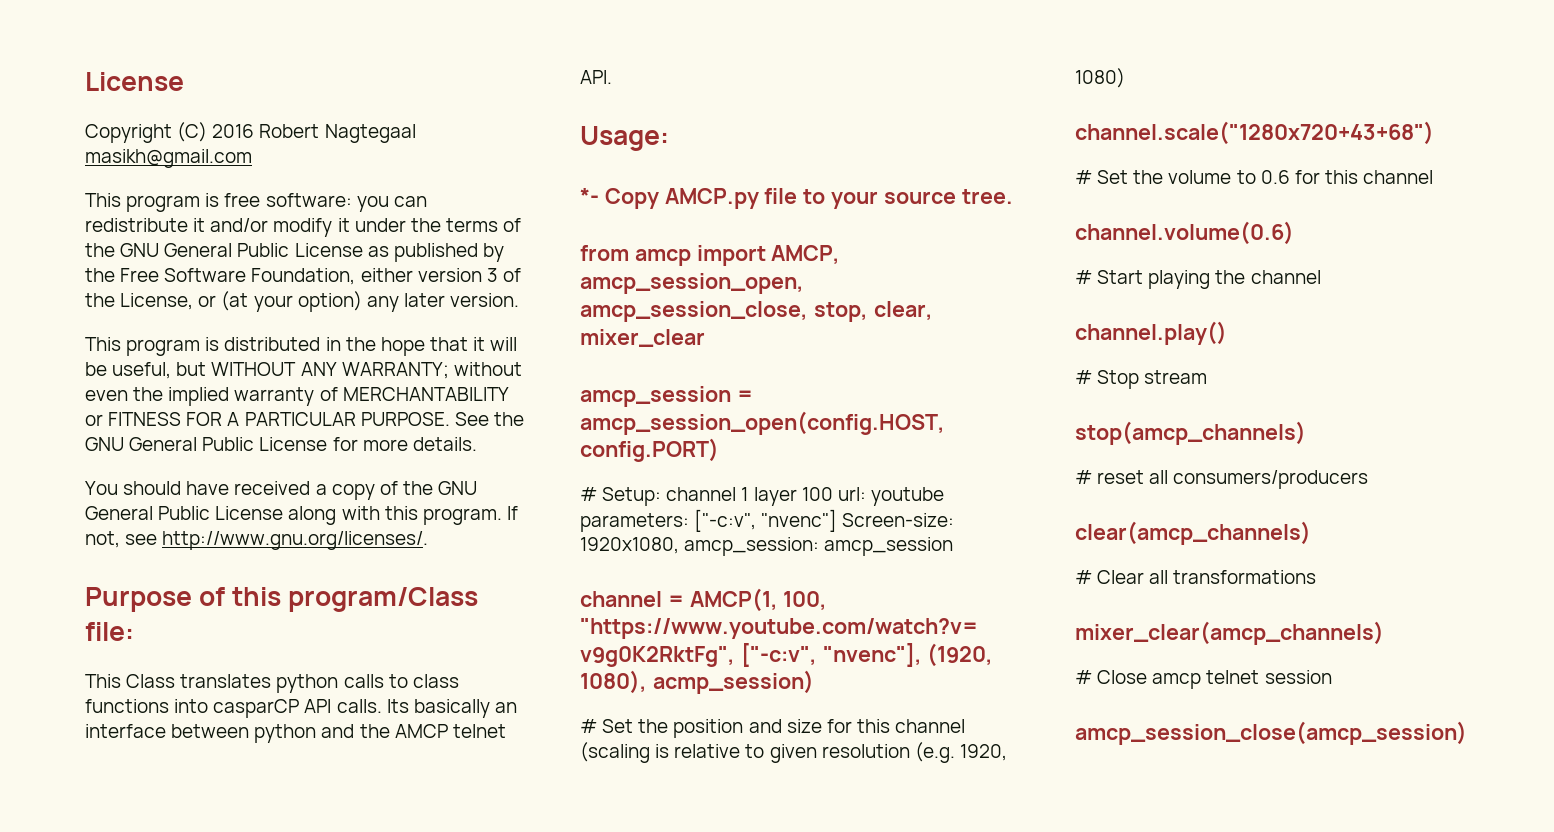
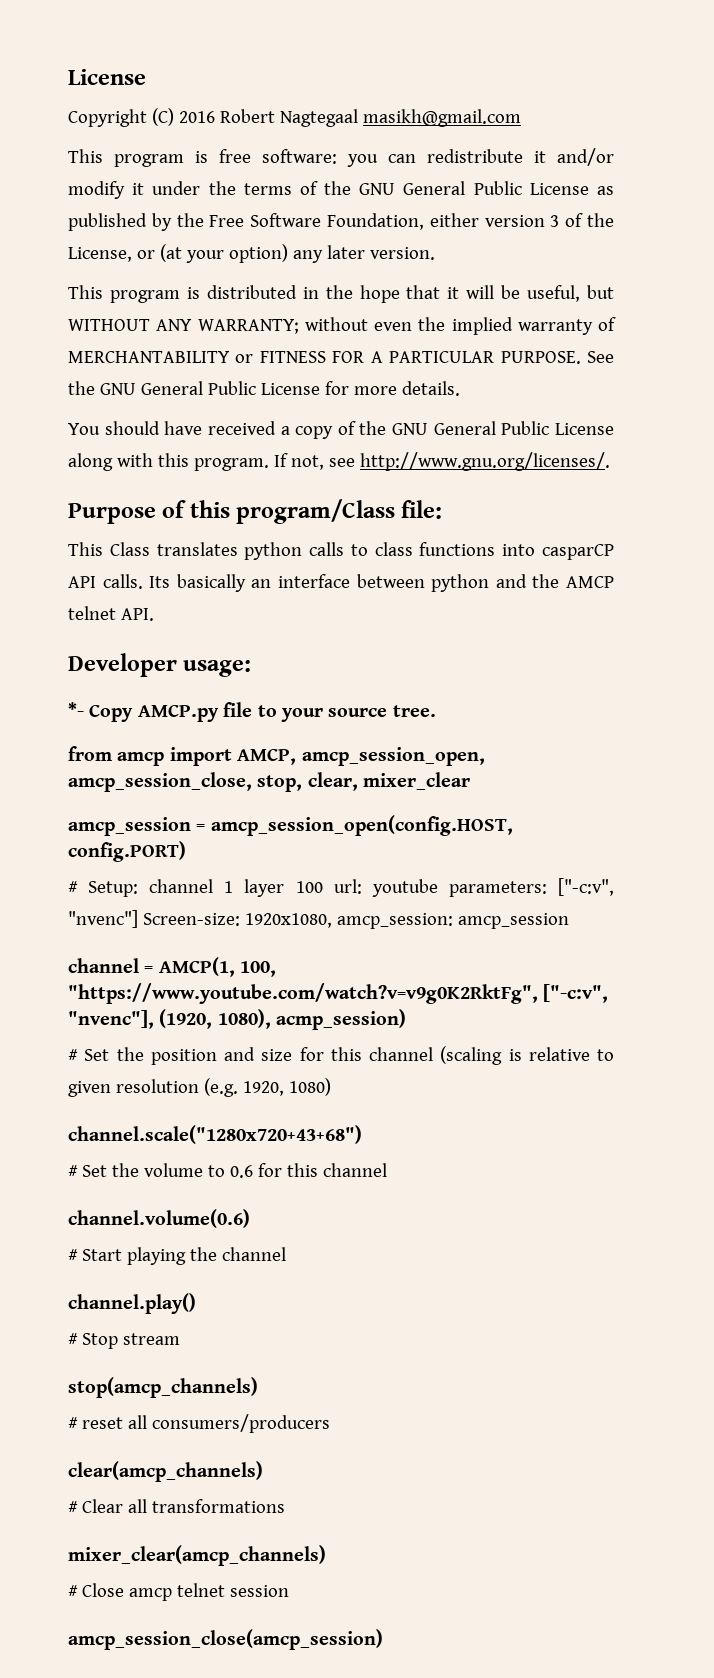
- Usage:
+ Developer usage:

